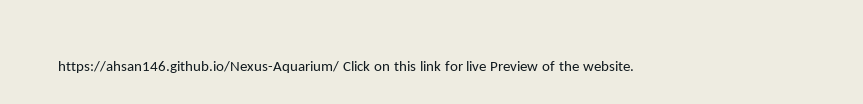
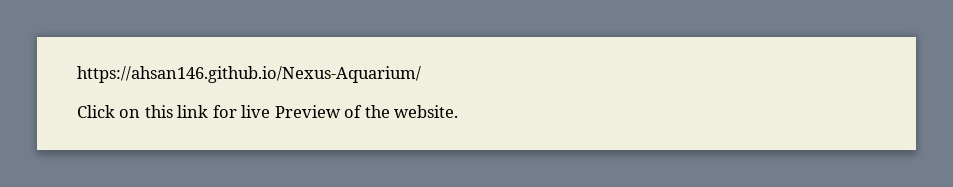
- https://ahsan146.github.io/Nexus-Aquarium/ Click on this link for live Preview of the website.
+ https://ahsan146.github.io/Nexus-Aquarium/
+ Click on this link for live Preview of the website.

